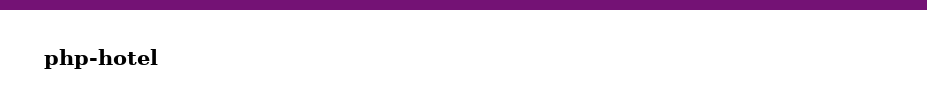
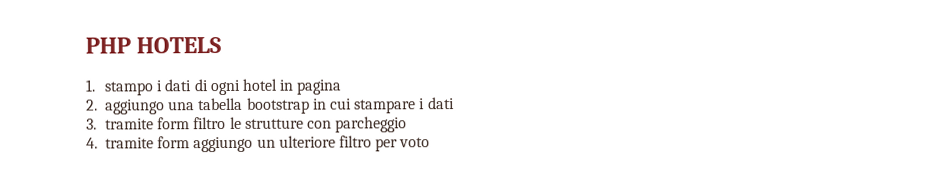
- php-hotel
+ PHP HOTELS
+ 1. stampo i dati di ogni hotel in pagina
+ 2. aggiungo una tabella bootstrap in cui stampare i dati
+ 3. tramite form filtro le strutture con parcheggio
+ 4. tramite form aggiungo un ulteriore filtro per voto

